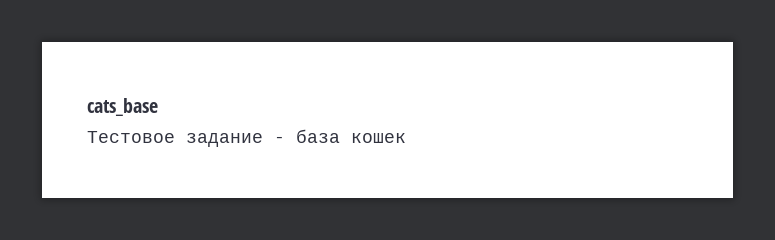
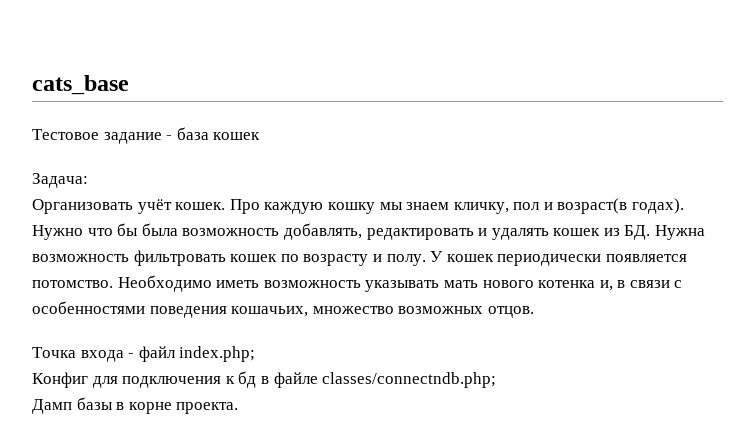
+ Задача:
+ Организовать учёт кошек. Про каждую кошку мы знаем кличку, пол и возраст(в годах). Нужно что бы была возможность добавлять, редактировать и удалять кошек из БД. Нужна возможность фильтровать кошек по возрасту и полу. У кошек периодически появляется потомство. Необходимо иметь возможность указывать мать нового котенка и, в связи с особенностями поведения кошачьих, множество возможных отцов.
+ Точка входа - файл index.php;
+ Конфиг для подключения к бд в файле classes/connectndb.php;
+ Дамп базы в корне проекта.

